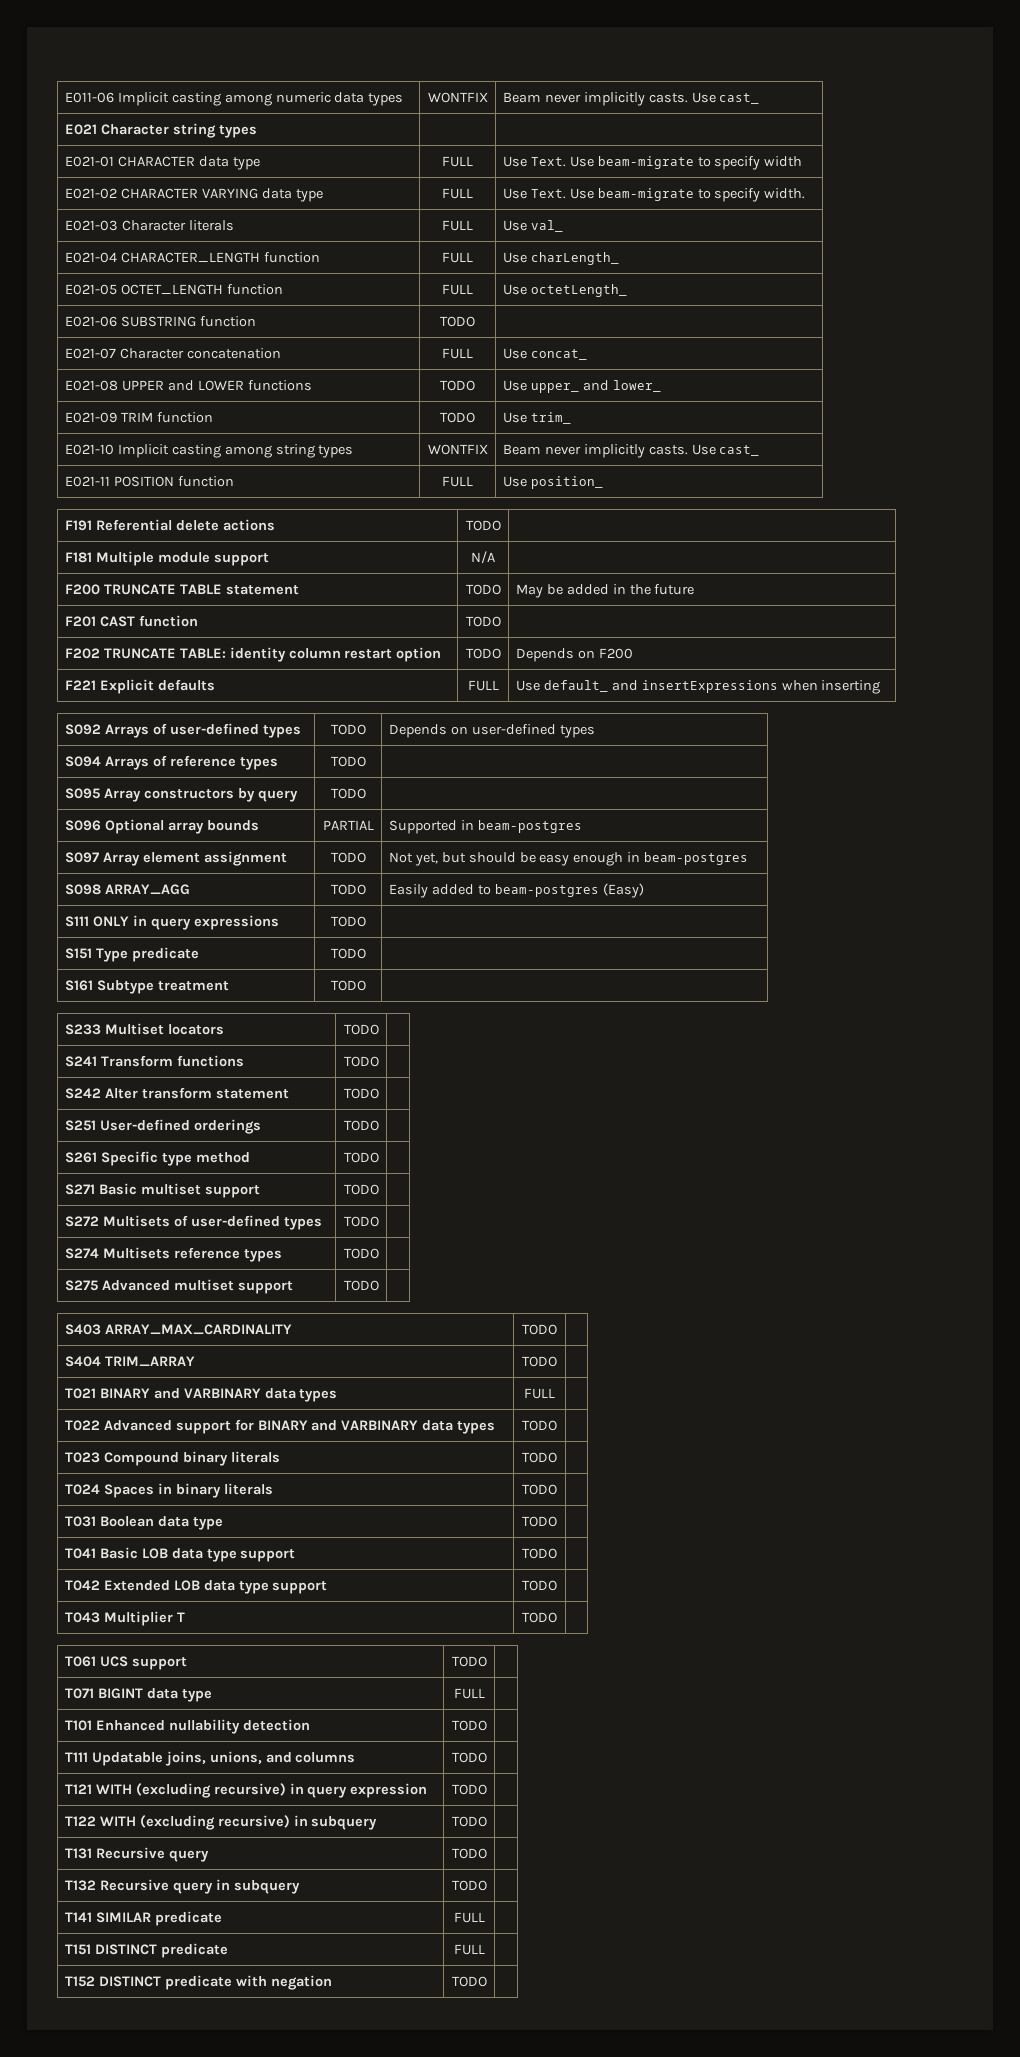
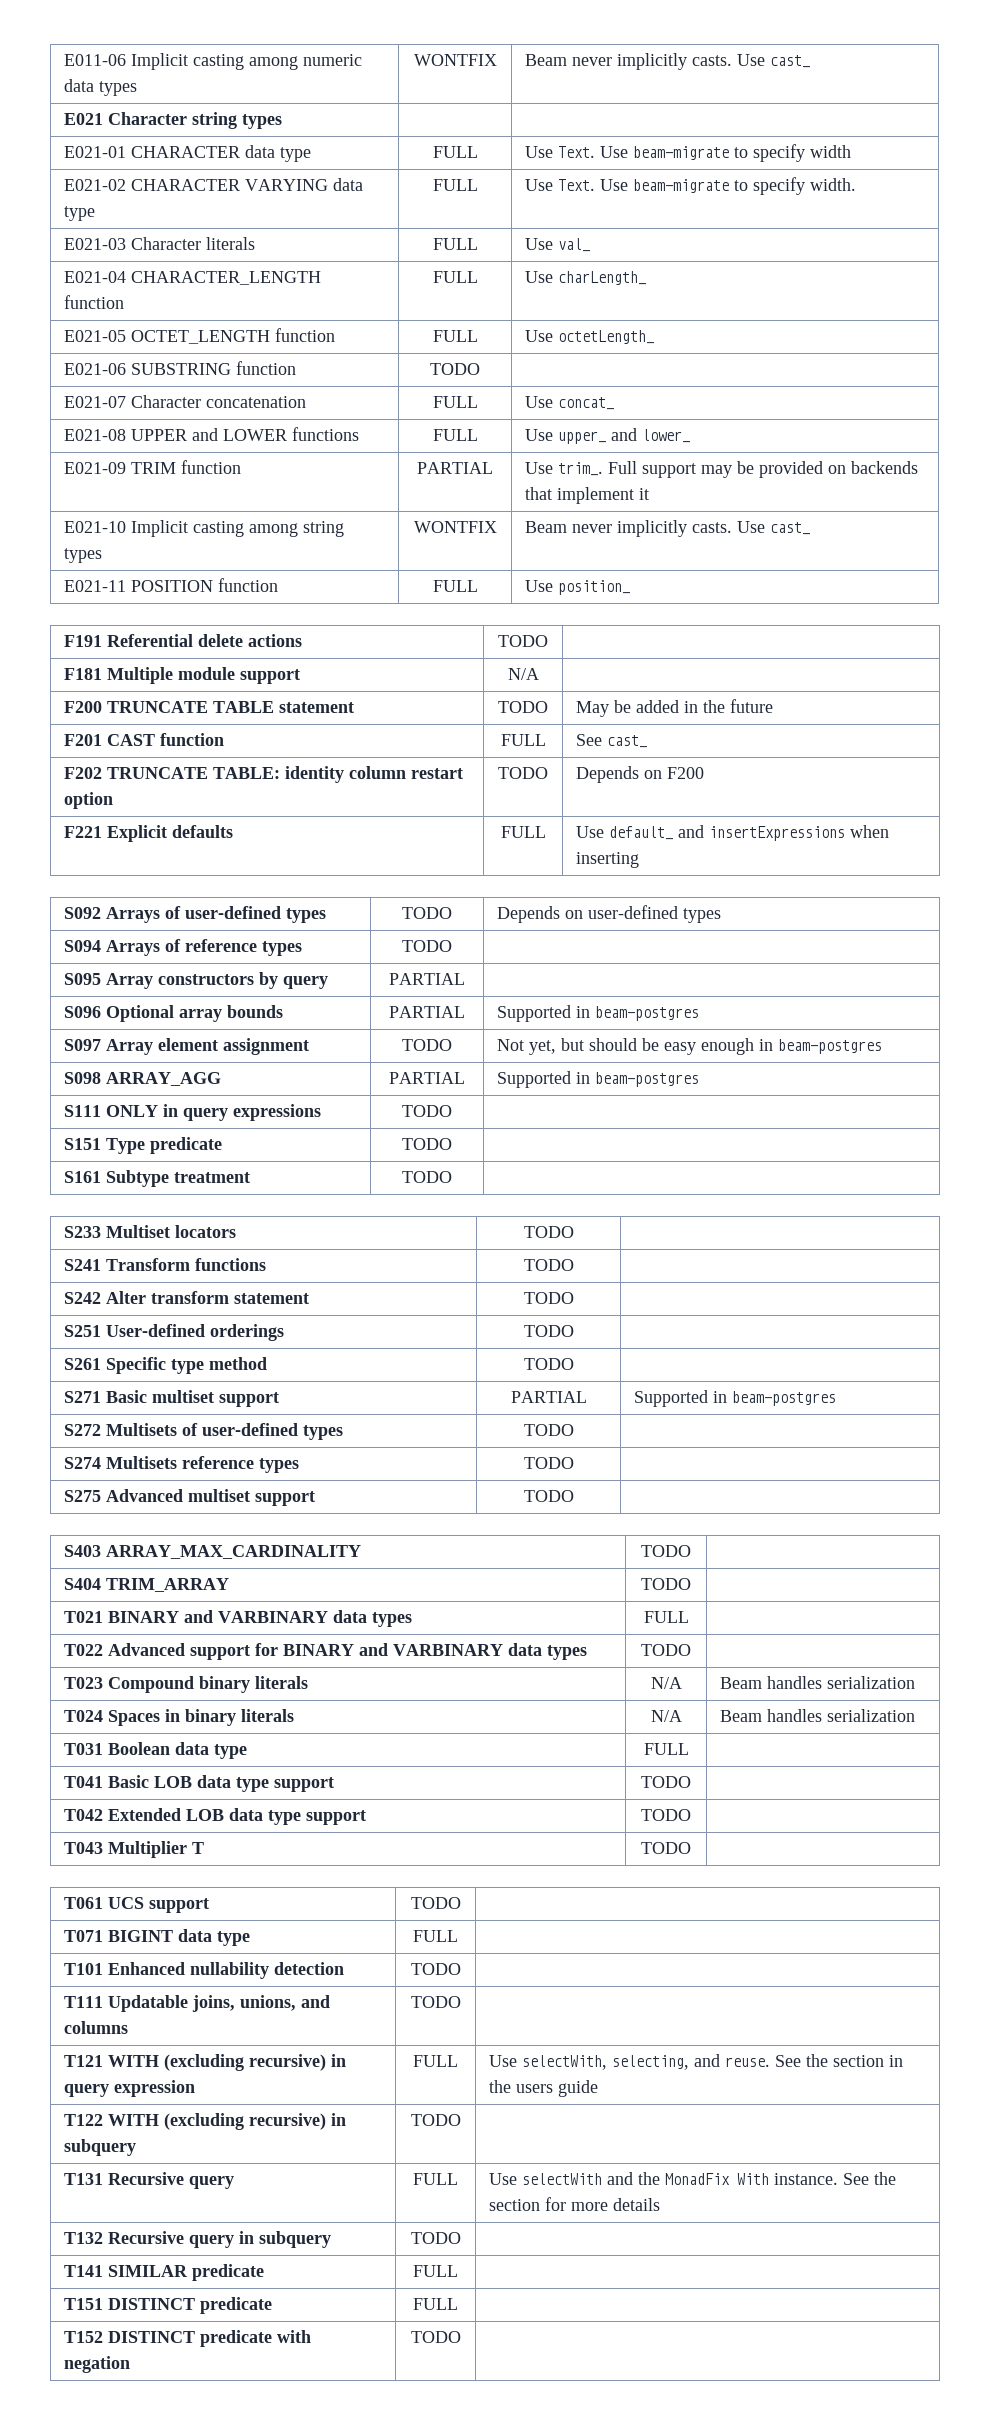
- E021-08 UPPER and LOWER functions | TODO | Use upper_ and lower_
+ E021-08 UPPER and LOWER functions | FULL | Use upper_ and lower_
- E021-09 TRIM function | TODO | Use trim_
+ E021-09 TRIM function | PARTIAL | Use trim_. Full support may be provided on backends that implement it
- F201 CAST function | TODO |
+ F201 CAST function | FULL | See cast_
- S095 Array constructors by query | TODO |
+ S095 Array constructors by query | PARTIAL |
- S098 ARRAY_AGG | TODO | Easily added to beam-postgres (Easy)
+ S098 ARRAY_AGG | PARTIAL | Supported in beam-postgres
- S271 Basic multiset support | TODO |
+ S271 Basic multiset support | PARTIAL | Supported in beam-postgres
- T023 Compound binary literals | TODO |
+ T023 Compound binary literals | N/A | Beam handles serialization
- T024 Spaces in binary literals | TODO |
+ T024 Spaces in binary literals | N/A | Beam handles serialization
- T031 Boolean data type | TODO |
+ T031 Boolean data type | FULL |
- T121 WITH (excluding recursive) in query expression | TODO |
+ T121 WITH (excluding recursive) in query expression | FULL | Use selectWith, selecting, and reuse. See the section in the users guide
- T131 Recursive query | TODO |
+ T131 Recursive query | FULL | Use selectWith and the MonadFix With instance. See the section for more details

